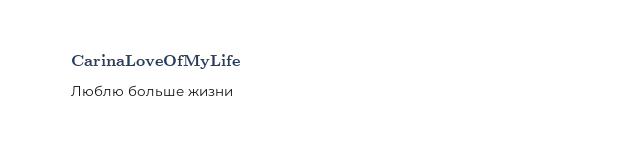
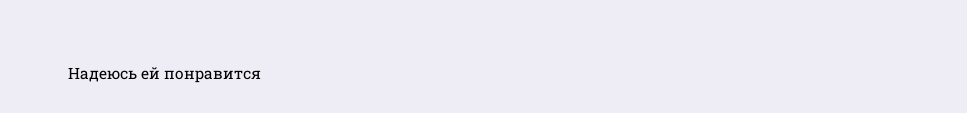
- CarinaLoveOfMyLife
- Люблю больше жизни
+ Надеюсь ей понравится

